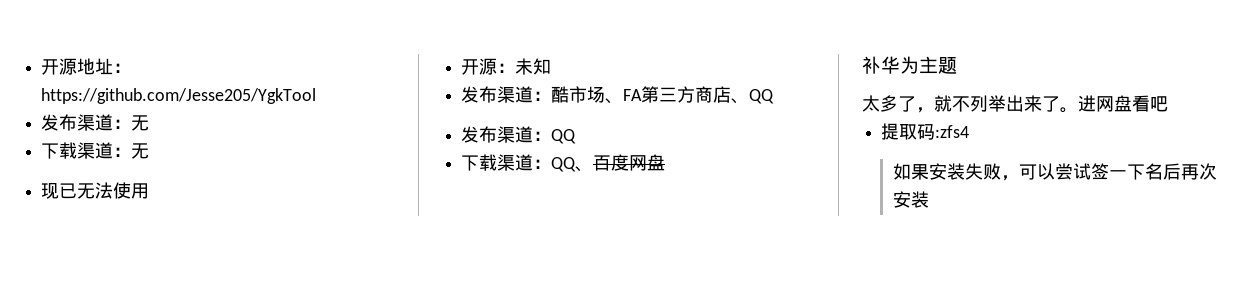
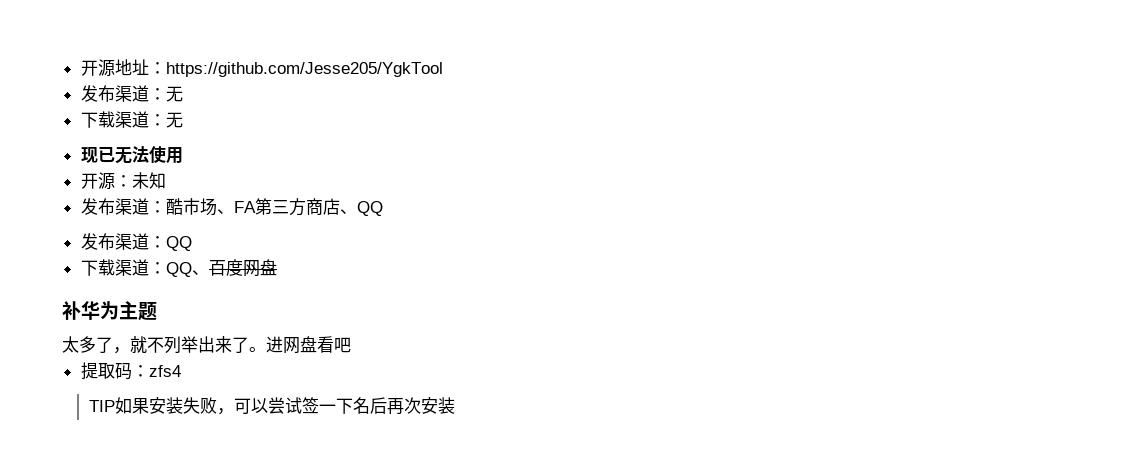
- 提取码:zfs4
- 如果安装失败，可以尝试签一下名后再次安装
+ 提取码：zfs4
+ TIP如果安装失败，可以尝试签一下名后再次安装

